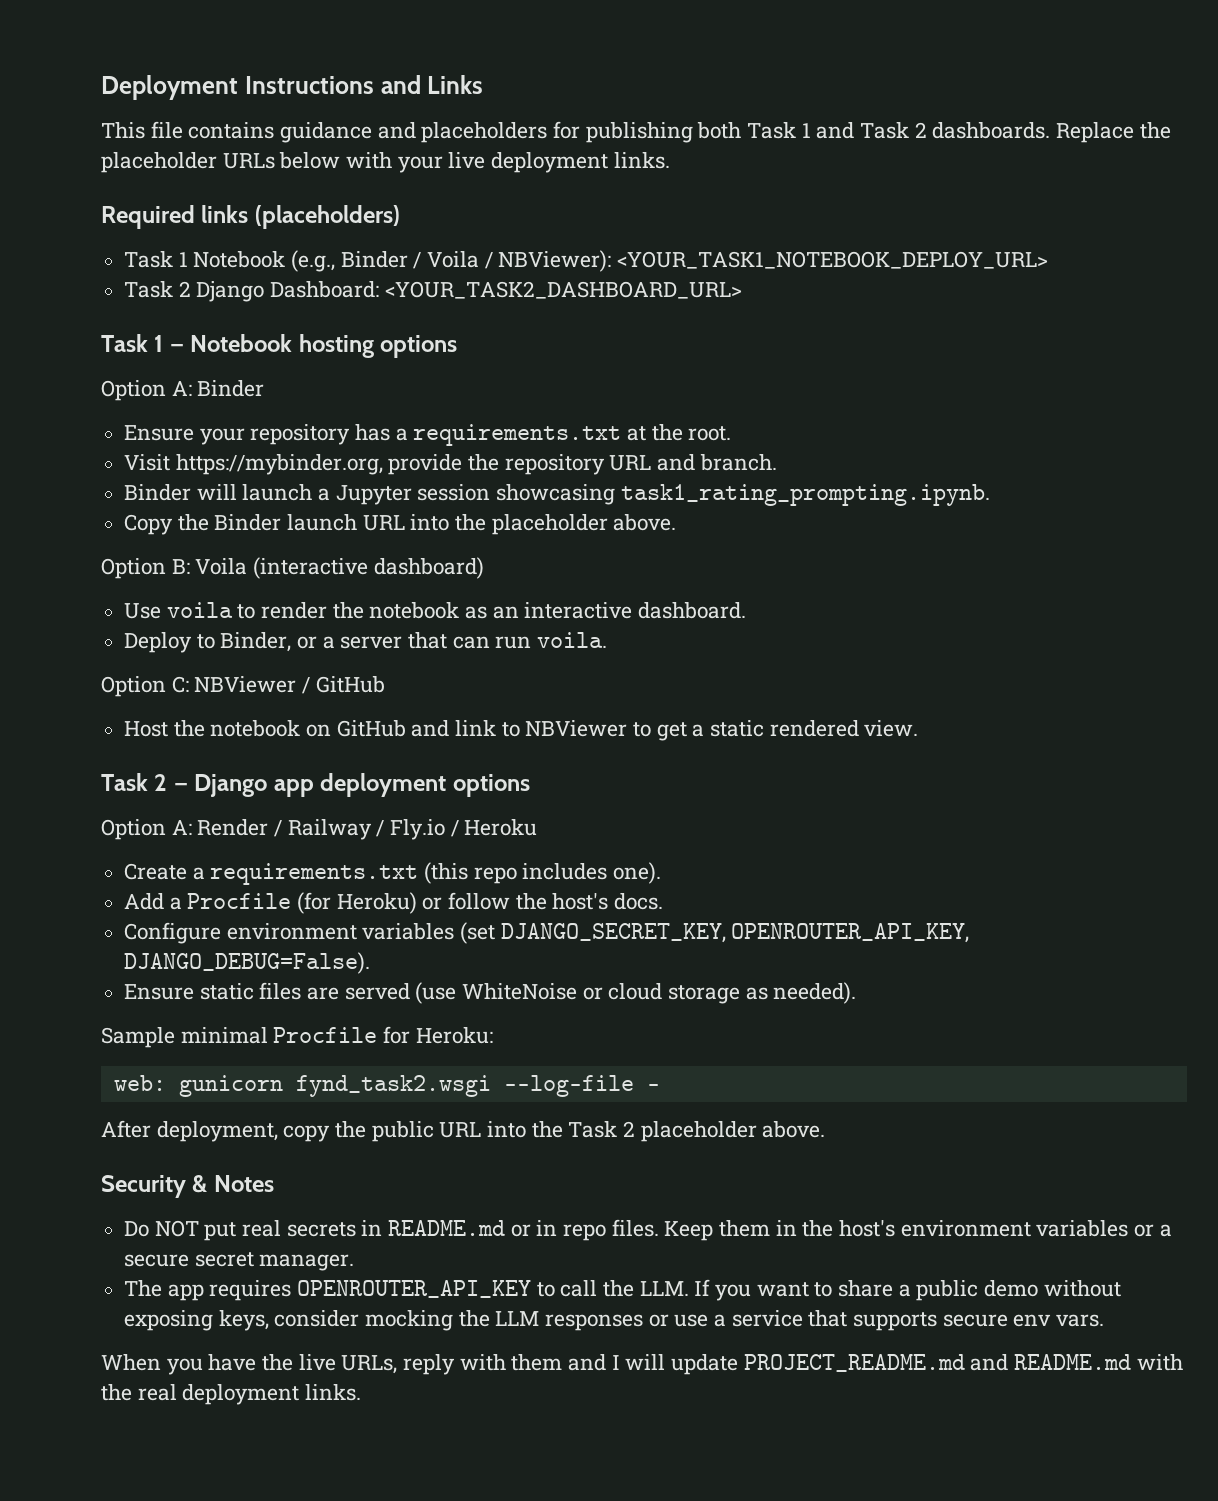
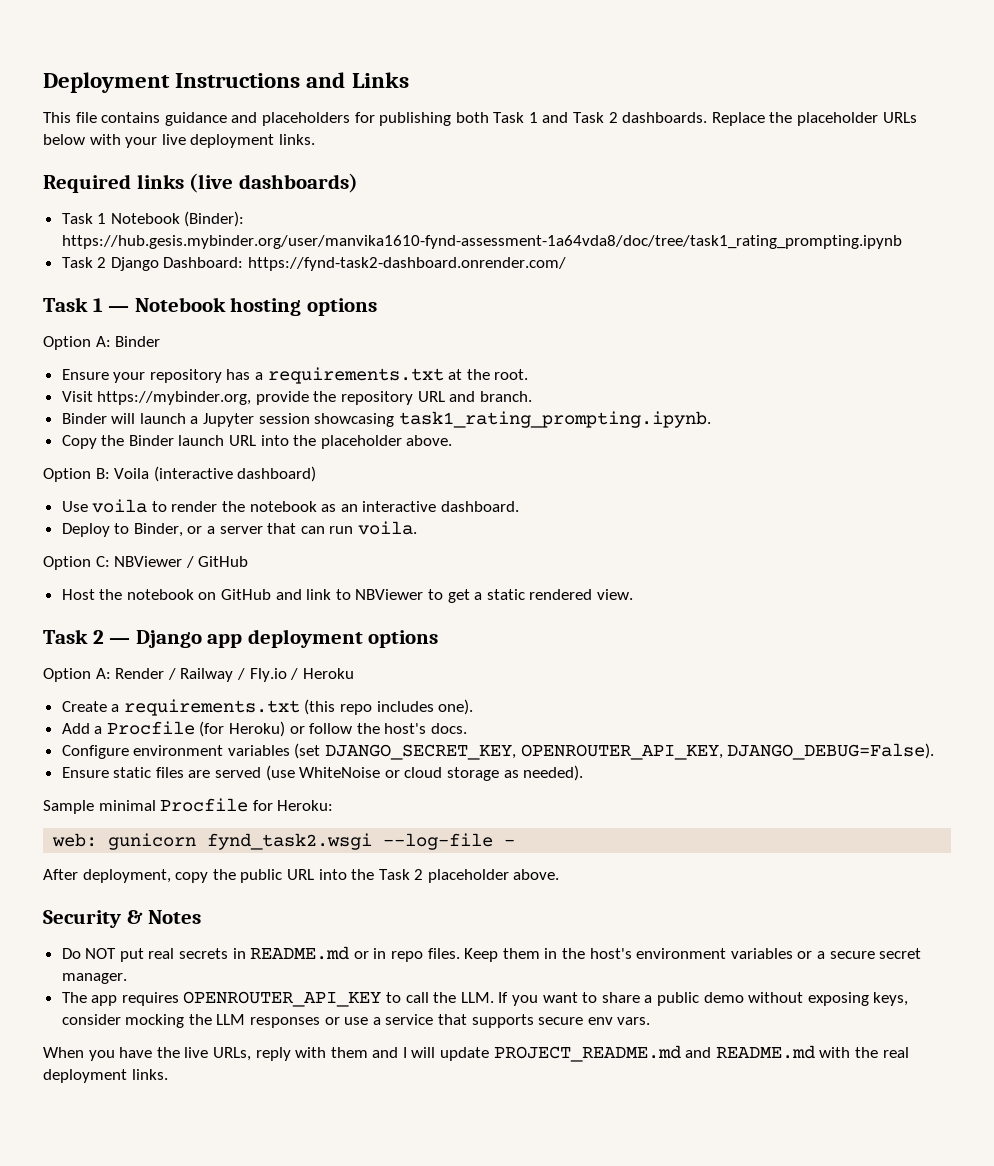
- Required links (placeholders)
+ Required links (live dashboards)
- Task 1 Notebook (e.g., Binder / Voila / NBViewer): <YOUR_TASK1_NOTEBOOK_DEPLOY_URL>
+ Task 1 Notebook (Binder): https://hub.gesis.mybinder.org/user/manvika1610-fynd-assessment-1a64vda8/doc/tree/task1_rating_prompting.ipynb
- Task 2 Django Dashboard: <YOUR_TASK2_DASHBOARD_URL>
+ Task 2 Django Dashboard: https://fynd-task2-dashboard.onrender.com/

